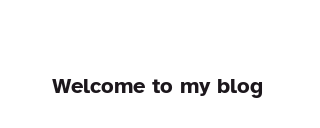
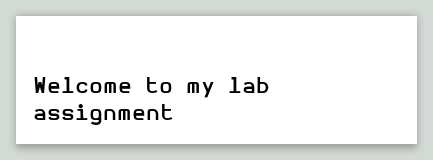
- Welcome to my blog
+ Welcome to my lab assignment

